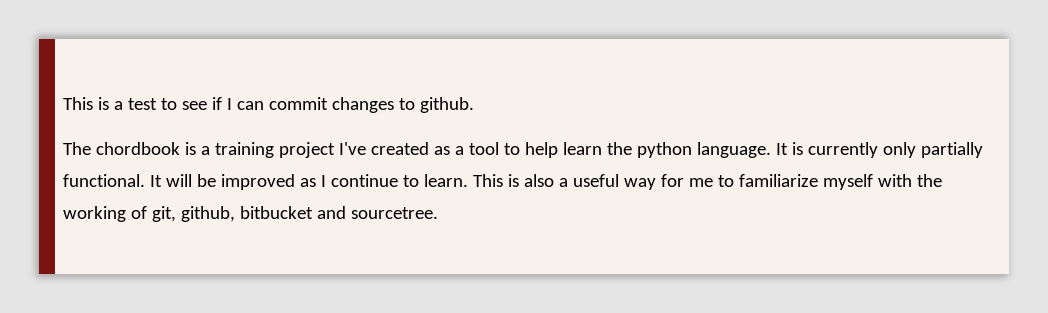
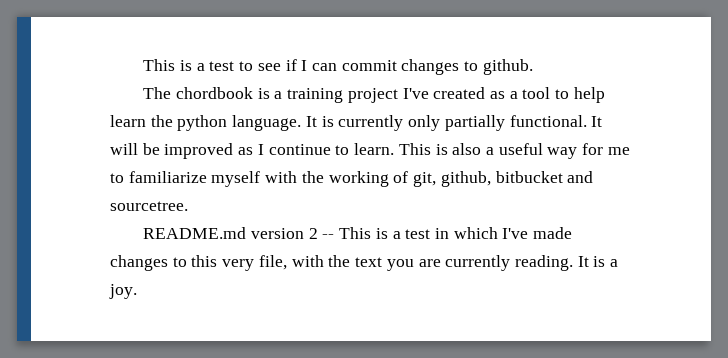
+ README.md version 2 -- This is a test in which I've made changes to this very file, with the text you are currently reading. It is a joy.

